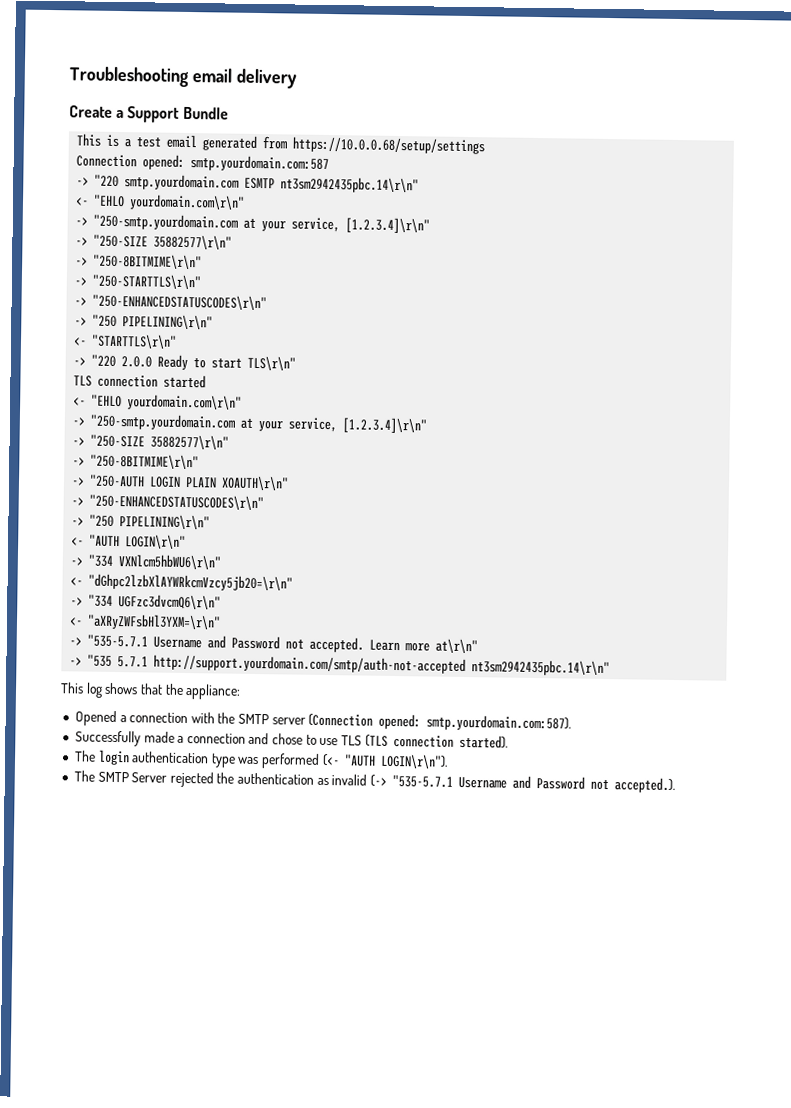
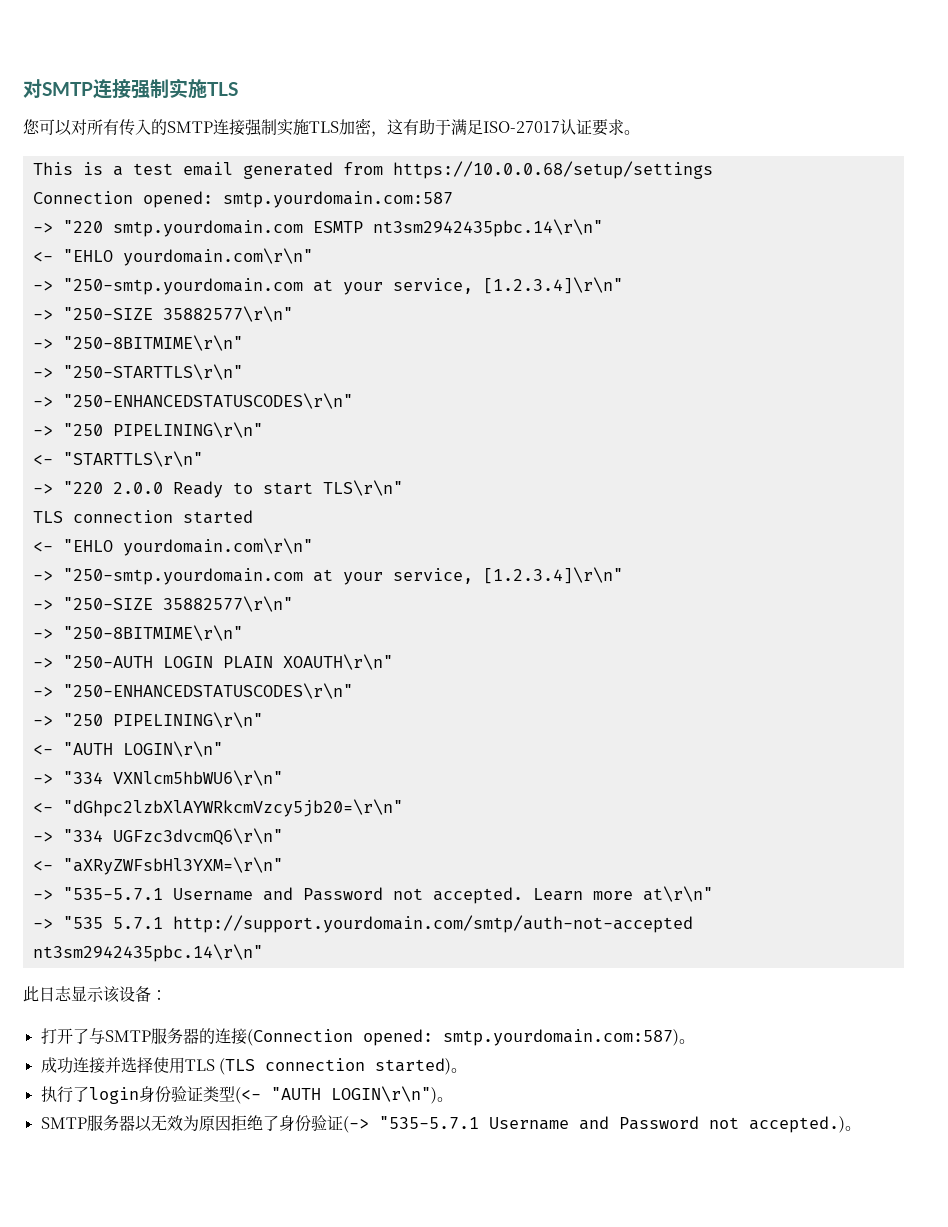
- Troubleshooting email delivery
- Create a Support Bundle
+ 对SMTP连接强制实施TLS
+ 您可以对所有传入的SMTP连接强制实施TLS加密，这有助于满足ISO-27017认证要求。
- This log shows that the appliance:
- Opened a connection with the SMTP server (Connection opened: smtp.yourdomain.com:587).
- Successfully made a connection and chose to use TLS (TLS connection started).
- The login authentication type was performed (<- "AUTH LOGIN\r\n").
- The SMTP Server rejected the authentication as invalid (-> "535-5.7.1 Username and Password not accepted.).
+ 此日志显示该设备：
+ 打开了与SMTP服务器的连接(Connection opened: smtp.yourdomain.com:587)。
+ 成功连接并选择使用TLS (TLS connection started)。
+ 执行了login身份验证类型(<- "AUTH LOGIN\r\n")。
+ SMTP服务器以无效为原因拒绝了身份验证(-> "535-5.7.1 Username and Password not accepted.)。

